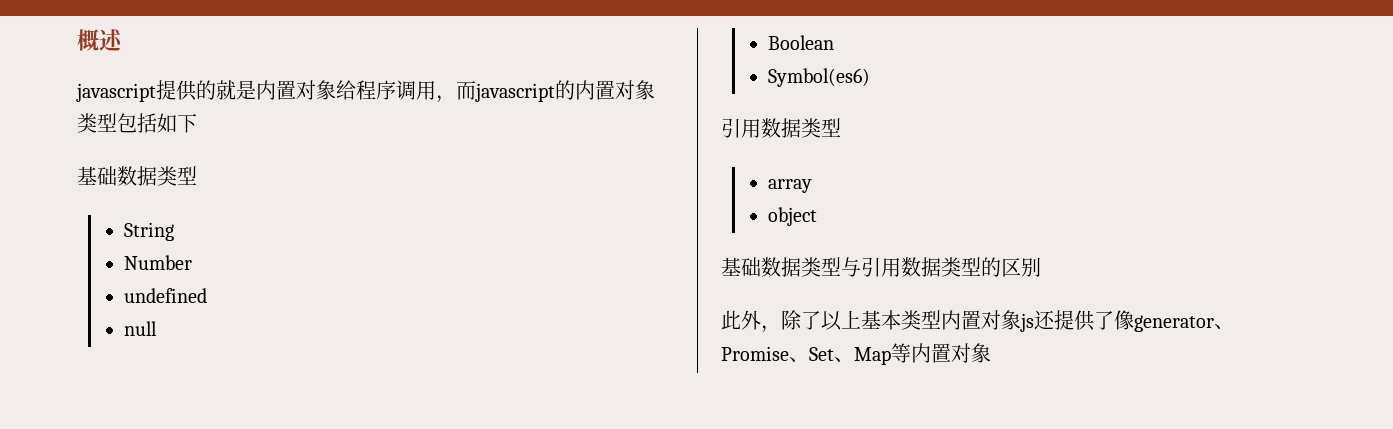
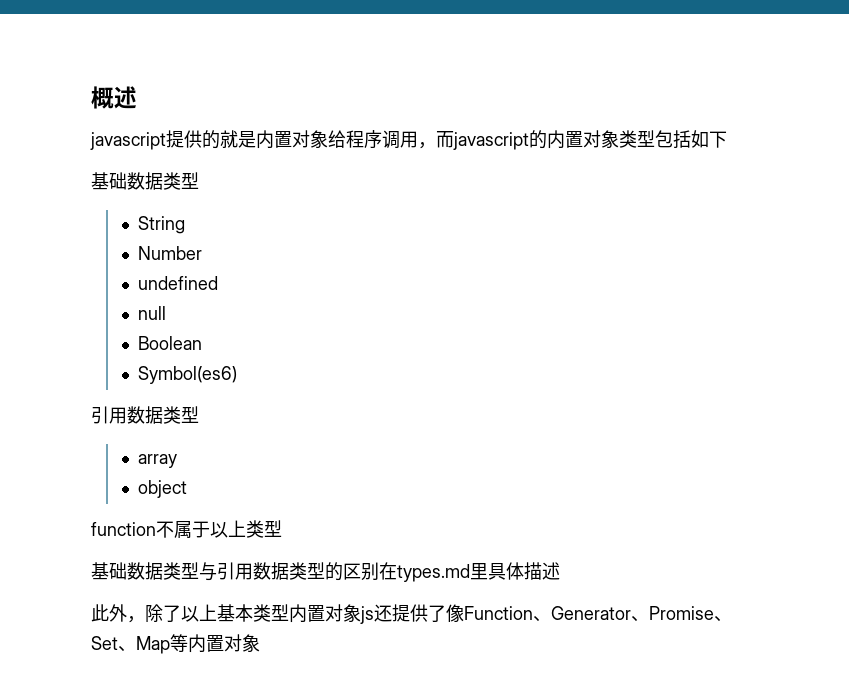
+ function不属于以上类型
- 基础数据类型与引用数据类型的区别
+ 基础数据类型与引用数据类型的区别在types.md里具体描述
- 此外，除了以上基本类型内置对象js还提供了像generator、Promise、Set、Map等内置对象
+ 此外，除了以上基本类型内置对象js还提供了像Function、Generator、Promise、Set、Map等内置对象

